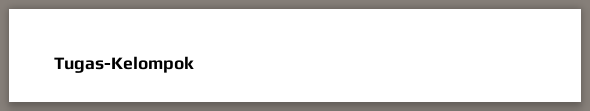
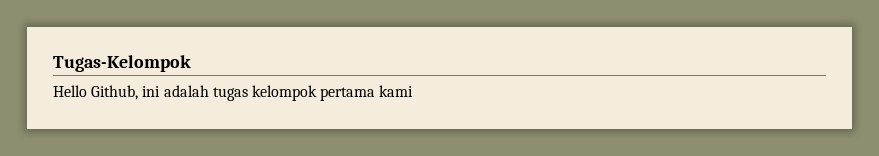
+ Hello Github, ini adalah tugas kelompok pertama kami

